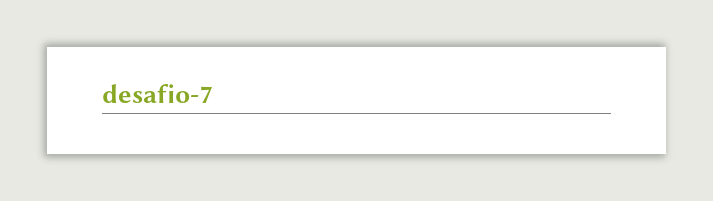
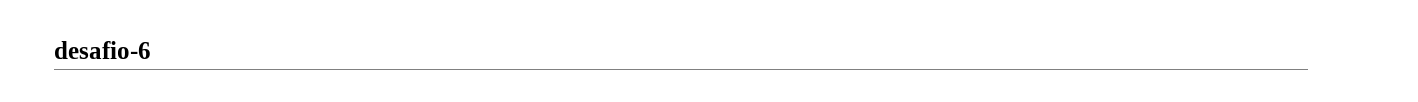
- desafio-7
+ desafio-6

